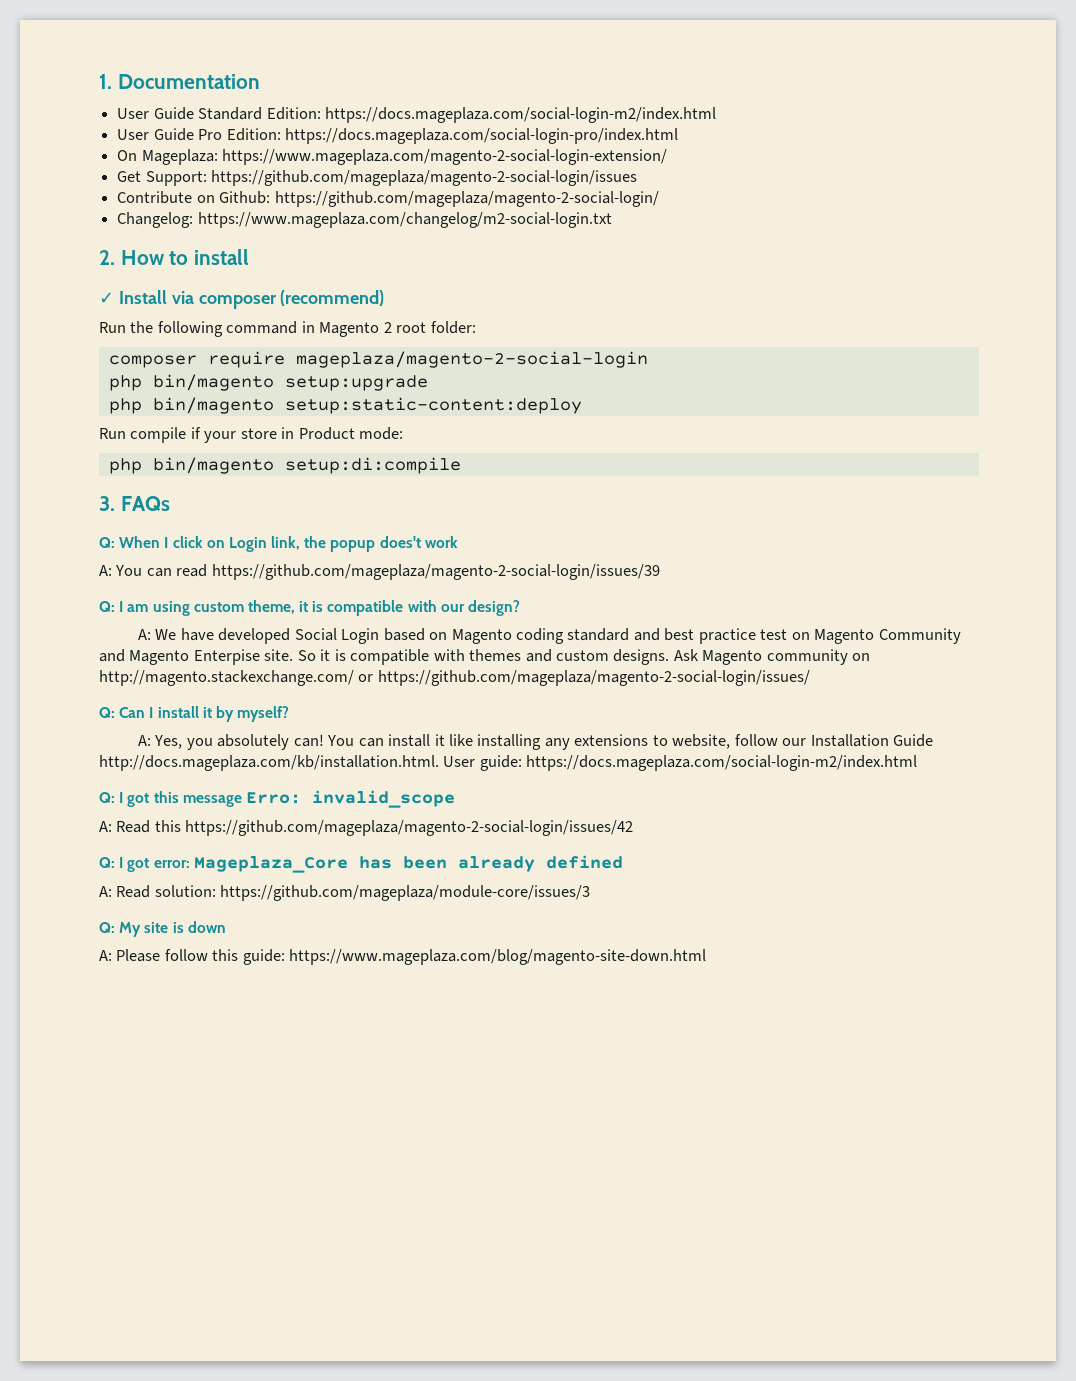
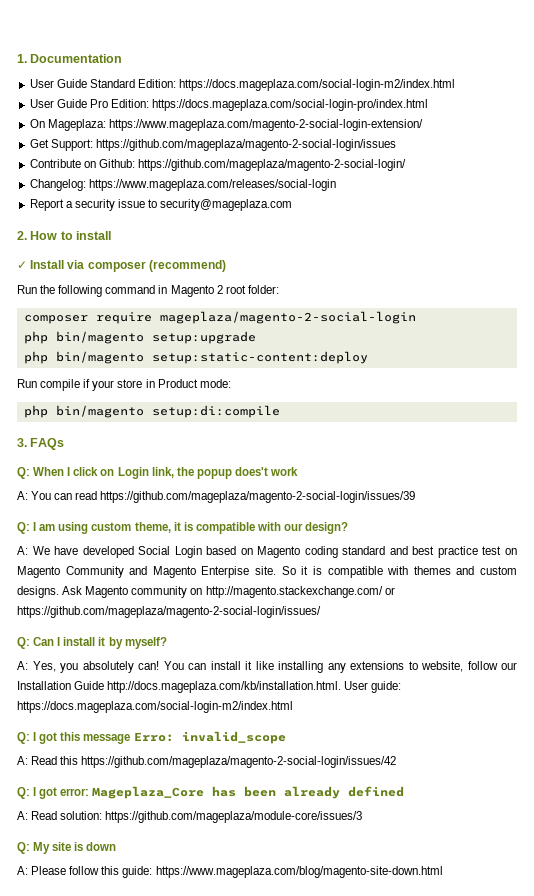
- Changelog: https://www.mageplaza.com/changelog/m2-social-login.txt
+ Changelog: https://www.mageplaza.com/releases/social-login
+ Report a security issue to security@mageplaza.com

